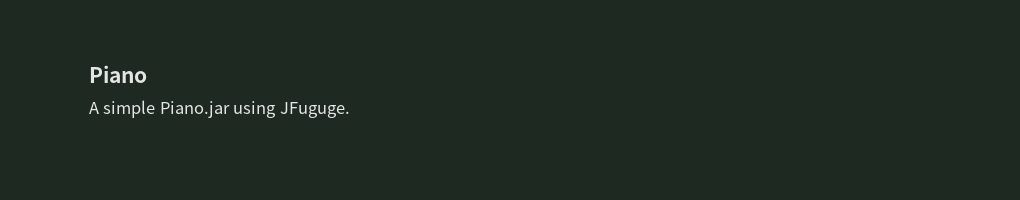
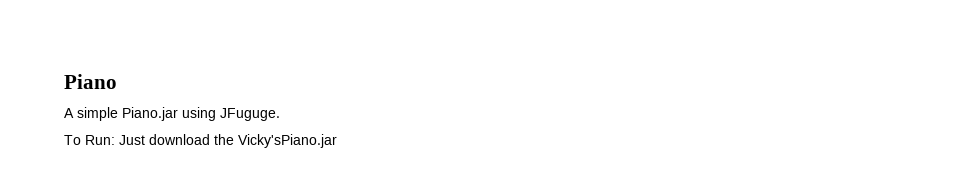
+ To Run: Just download the Vicky'sPiano.jar

